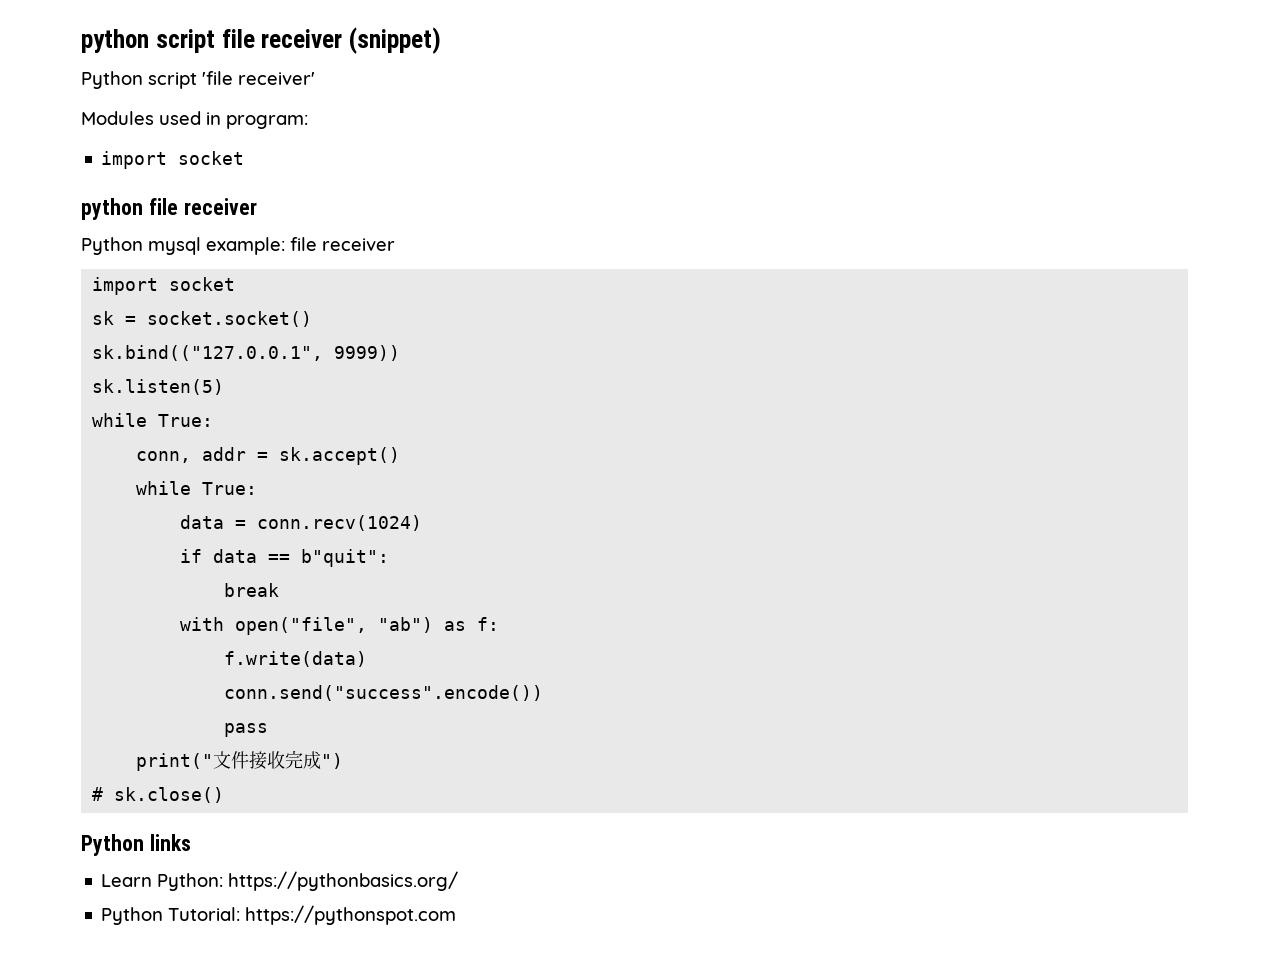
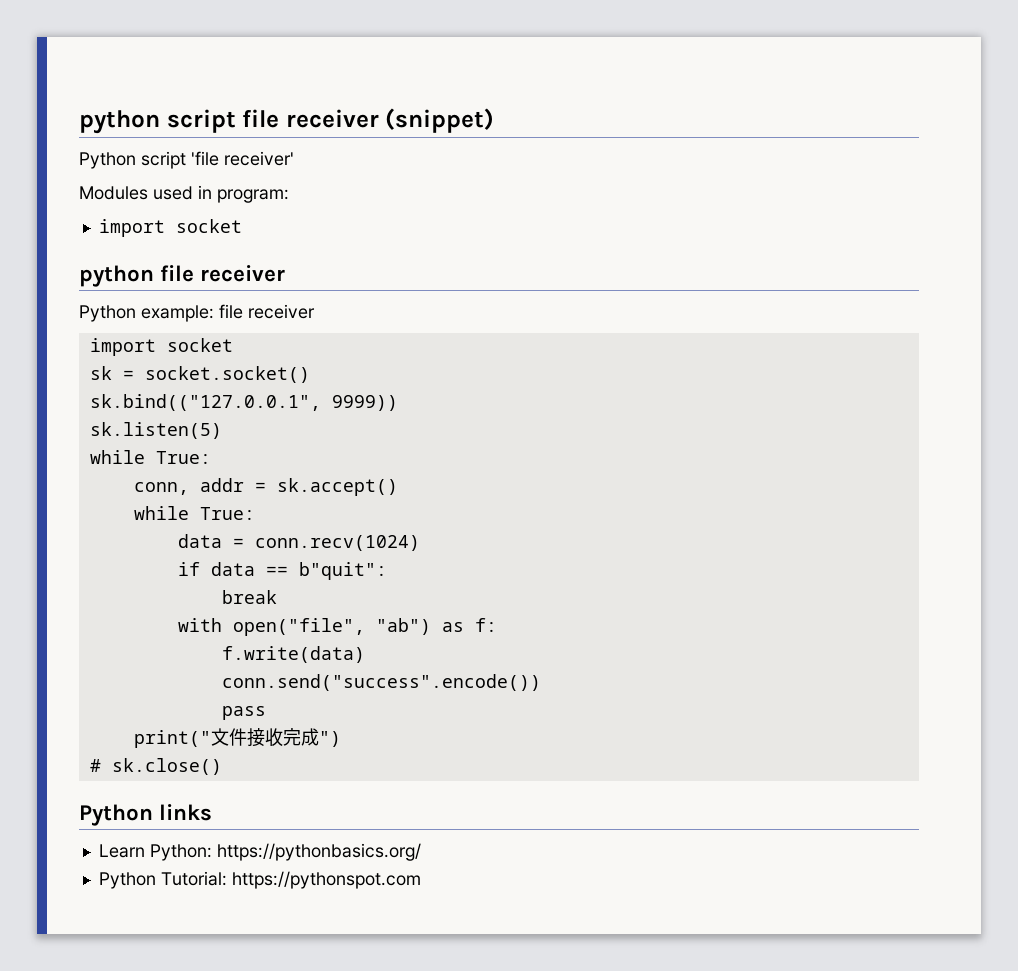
- Python mysql example: file receiver
+ Python example: file receiver

